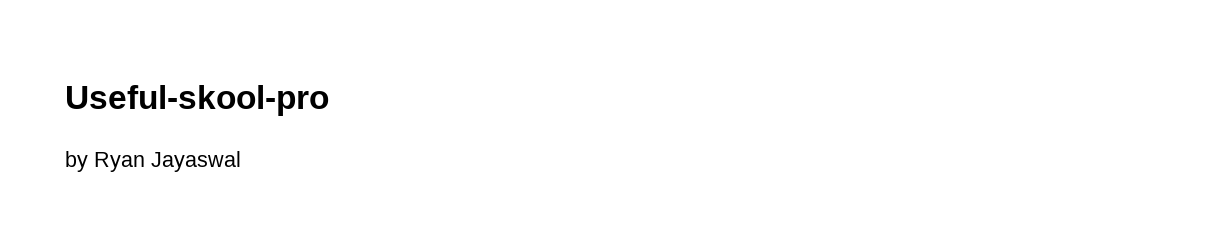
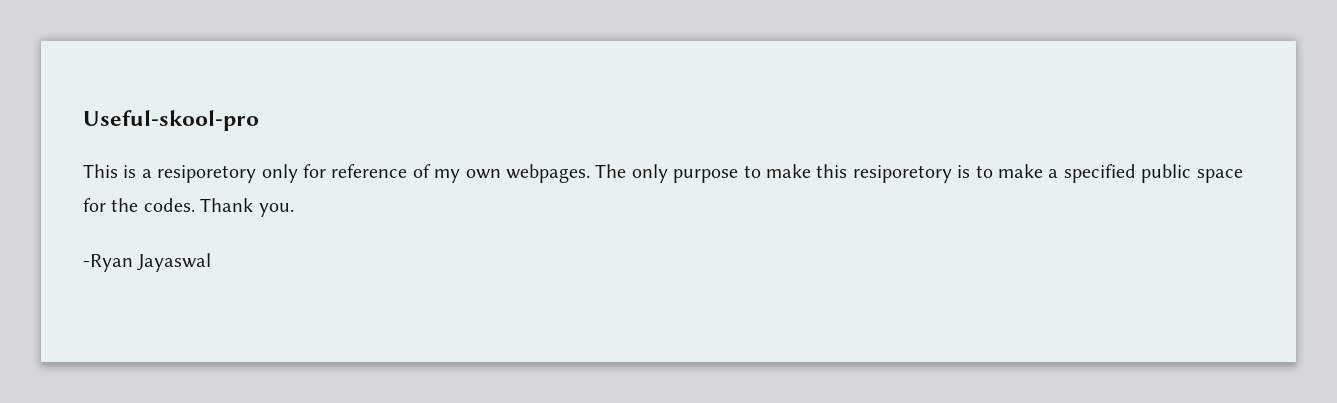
- by Ryan Jayaswal
+ This is a resiporetory only for reference of my own webpages. The only purpose to make this resiporetory is to make a specified public space for the codes. Thank you.
+ -Ryan Jayaswal

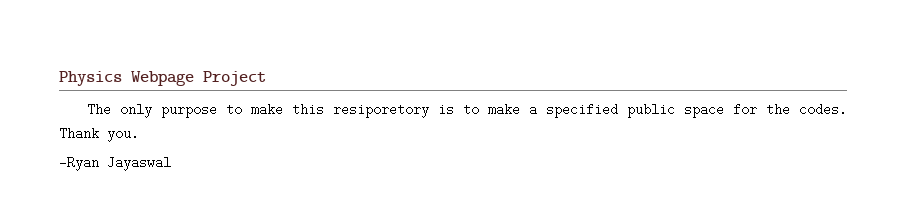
- Useful-skool-pro
- This is a resiporetory only for reference of my own webpages. The only purpose to make this resiporetory is to make a specified public space for the codes.
+ Physics Webpage Project
+ The only purpose to make this resiporetory is to make a specified public space for the codes.

